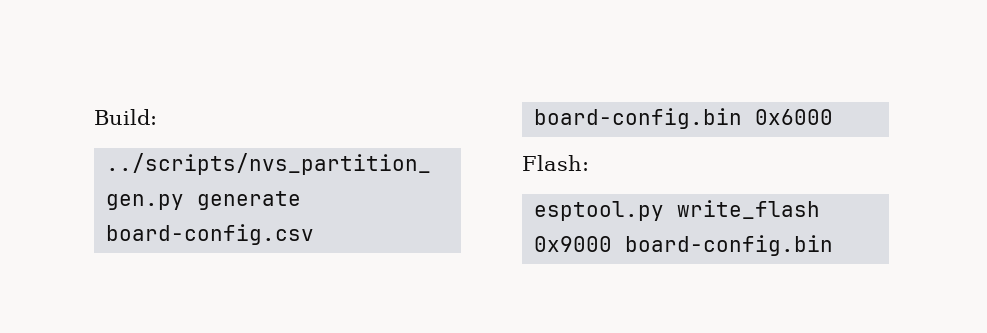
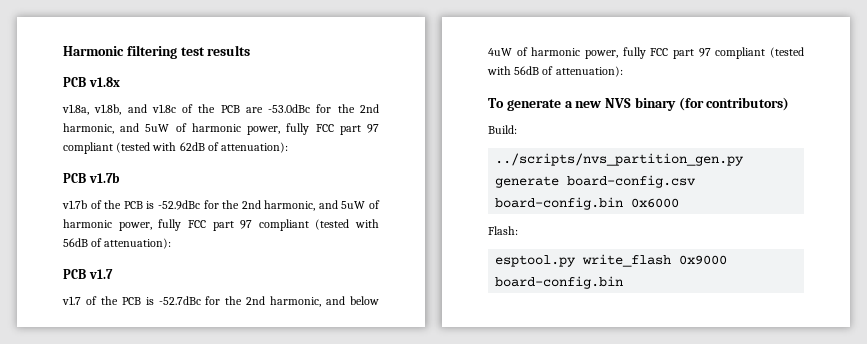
+ Harmonic filtering test results
+ PCB v1.8x
+ v1.8a, v1.8b, and v1.8c of the PCB are -53.0dBc for the 2nd harmonic, and 5uW of harmonic power, fully FCC part 97 compliant (tested with 62dB of attenuation):
+ PCB v1.7b
+ v1.7b of the PCB is -52.9dBc for the 2nd harmonic, and 5uW of harmonic power, fully FCC part 97 compliant (tested with 56dB of attenuation):
+ PCB v1.7
+ v1.7 of the PCB is -52.7dBc for the 2nd harmonic, and below 4uW of harmonic power, fully FCC part 97 compliant (tested with 56dB of attenuation):
+ To generate a new NVS binary (for contributors)

